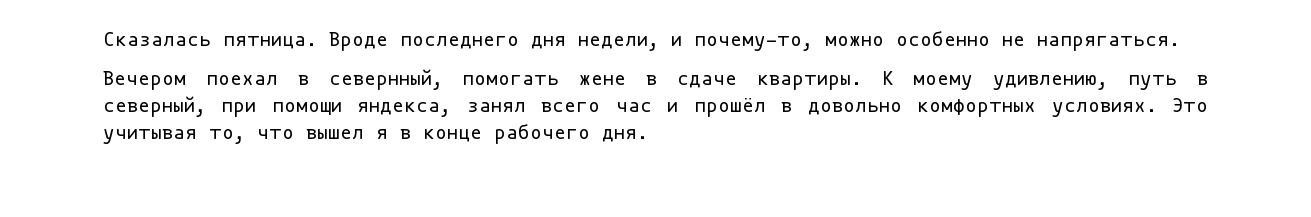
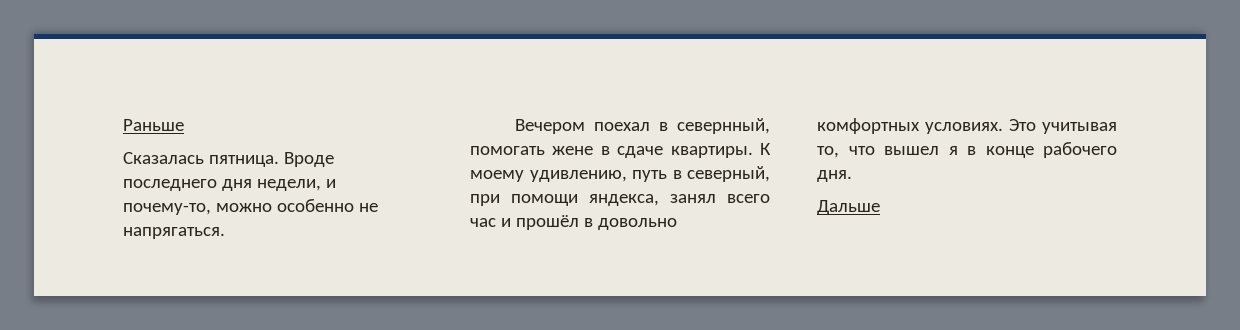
+ Раньше
+ Дальше

